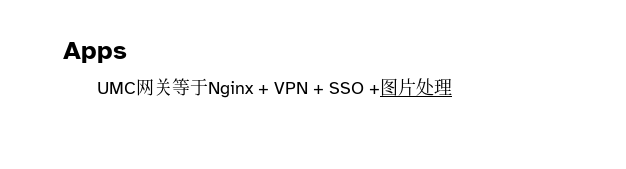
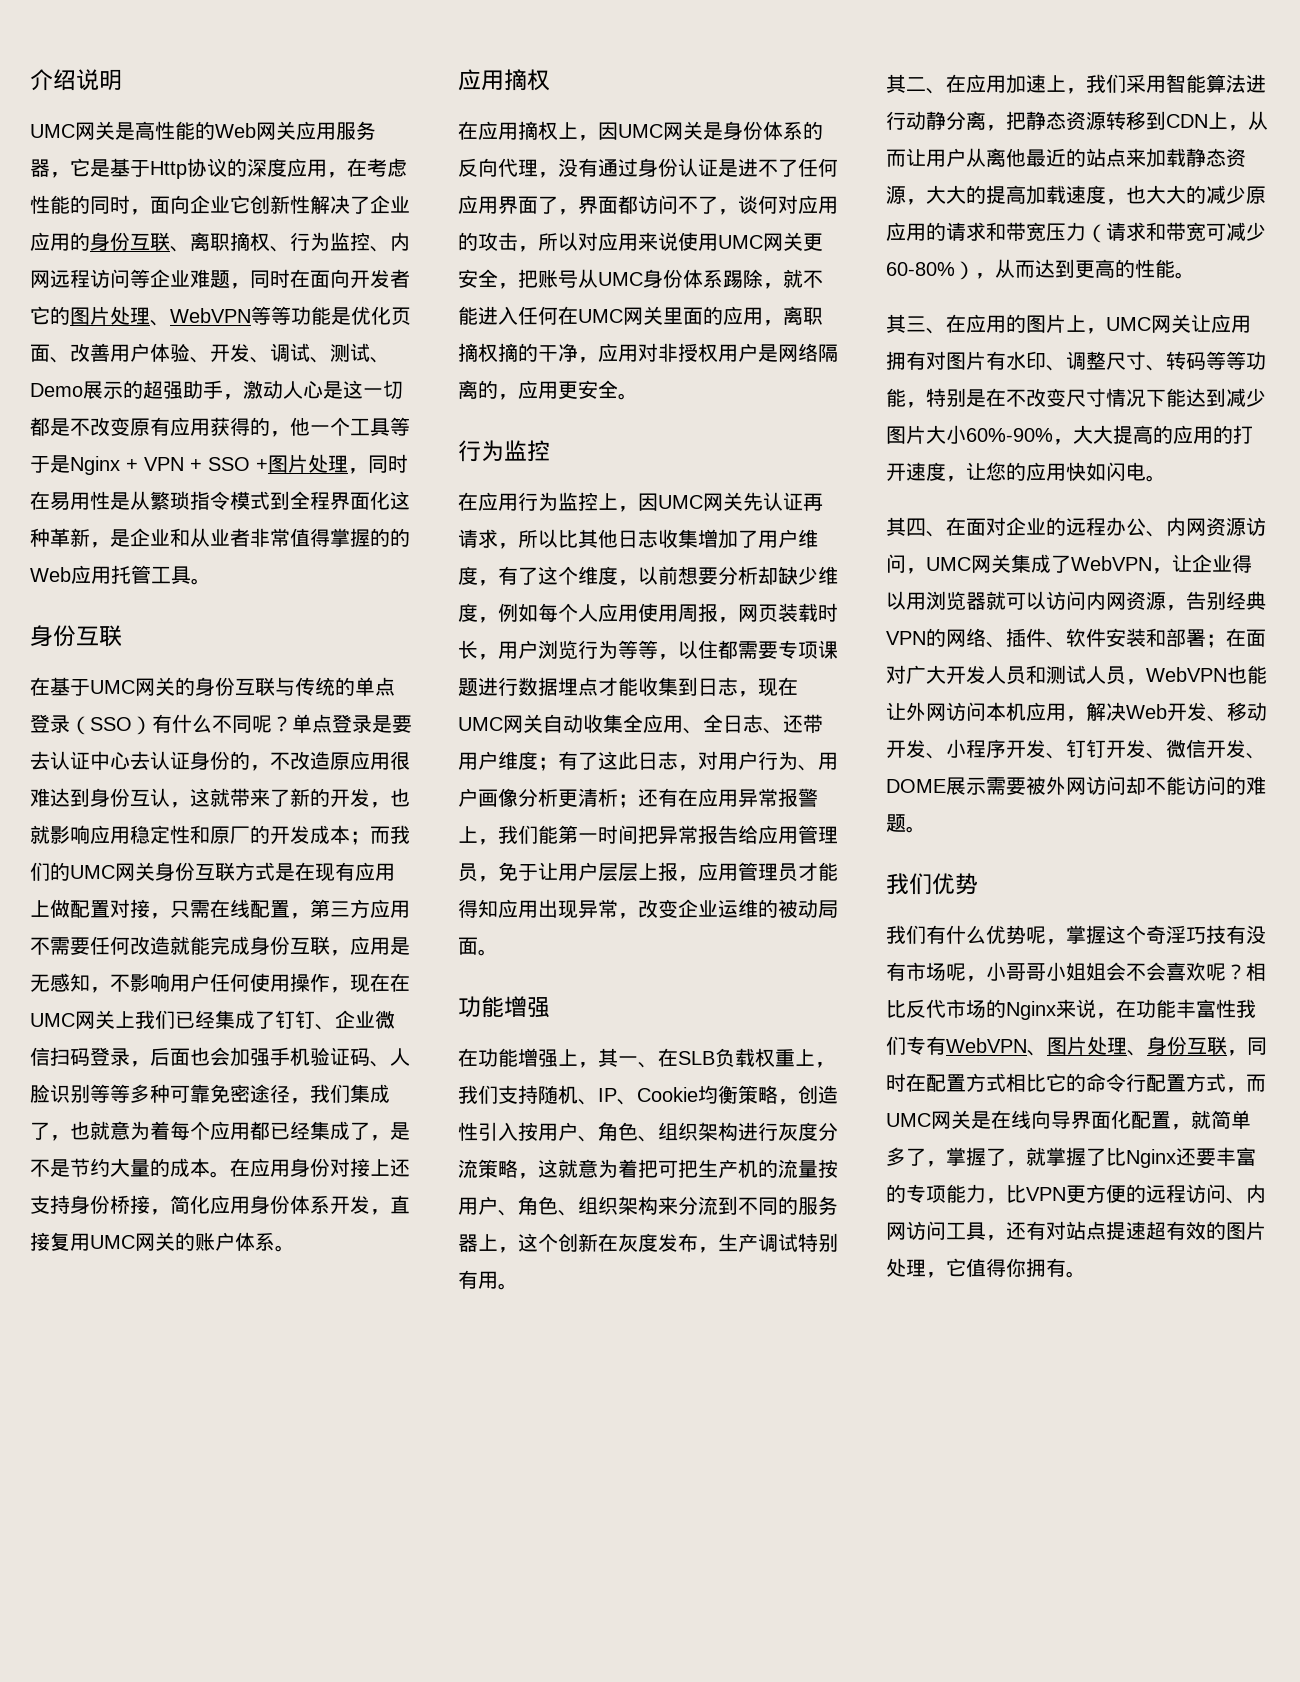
- Apps
- UMC网关等于Nginx + VPN + SSO +图片处理
+ 介绍说明
+ UMC网关是高性能的Web网关应用服务器，它是基于Http协议的深度应用，在考虑性能的同时，面向企业它创新性解决了企业应用的身份互联、离职摘权、行为监控、内网远程访问等企业难题，同时在面向开发者它的图片处理、WebVPN等等功能是优化页面、改善用户体验、开发、调试、测试、Demo展示的超强助手，激动人心是这一切都是不改变原有应用获得的，他一个工具等于是Nginx + VPN + SSO +图片处理，同时在易用性是从繁琐指令模式到全程界面化这种革新，是企业和从业者非常值得掌握的的Web应用托管工具。
+ 身份互联
+ 在基于UMC网关的身份互联与传统的单点登录（SSO）有什么不同呢？单点登录是要去认证中心去认证身份的，不改造原应用很难达到身份互认，这就带来了新的开发，也就影响应用稳定性和原厂的开发成本；而我们的UMC网关身份互联方式是在现有应用上做配置对接，只需在线配置，第三方应用不需要任何改造就能完成身份互联，应用是无感知，不影响用户任何使用操作，现在在UMC网关上我们已经集成了钉钉、企业微信扫码登录，后面也会加强手机验证码、人脸识别等等多种可靠免密途径，我们集成了，也就意为着每个应用都已经集成了，是不是节约大量的成本。在应用身份对接上还支持身份桥接，简化应用身份体系开发，直接复用UMC网关的账户体系。
+ 应用摘权
+ 在应用摘权上，因UMC网关是身份体系的反向代理，没有通过身份认证是进不了任何应用界面了，界面都访问不了，谈何对应用的攻击，所以对应用来说使用UMC网关更安全，把账号从UMC身份体系踢除，就不能进入任何在UMC网关里面的应用，离职摘权摘的干净，应用对非授权用户是网络隔离的，应用更安全。
+ 行为监控
+ 在应用行为监控上，因UMC网关先认证再请求，所以比其他日志收集增加了用户维度，有了这个维度，以前想要分析却缺少维度，例如每个人应用使用周报，网页装载时长，用户浏览行为等等，以住都需要专项课题进行数据埋点才能收集到日志，现在UMC网关自动收集全应用、全日志、还带用户维度；有了这此日志，对用户行为、用户画像分析更清析；还有在应用异常报警上，我们能第一时间把异常报告给应用管理员，免于让用户层层上报，应用管理员才能得知应用出现异常，改变企业运维的被动局面。
+ 功能增强
+ 在功能增强上，其一、在SLB负载权重上，我们支持随机、IP、Cookie均衡策略，创造性引入按用户、角色、组织架构进行灰度分流策略，这就意为着把可把生产机的流量按用户、角色、组织架构来分流到不同的服务器上，这个创新在灰度发布，生产调试特别有用。
+ 其二、在应用加速上，我们采用智能算法进行动静分离，把静态资源转移到CDN上，从而让用户从离他最近的站点来加载静态资源，大大的提高加载速度，也大大的减少原应用的请求和带宽压力（请求和带宽可减少60-80%），从而达到更高的性能。
+ 其三、在应用的图片上，UMC网关让应用拥有对图片有水印、调整尺寸、转码等等功能，特别是在不改变尺寸情况下能达到减少图片大小60%-90%，大大提高的应用的打开速度，让您的应用快如闪电。
+ 其四、在面对企业的远程办公、内网资源访问，UMC网关集成了WebVPN，让企业得以用浏览器就可以访问内网资源，告别经典VPN的网络、插件、软件安装和部署；在面对广大开发人员和测试人员，WebVPN也能让外网访问本机应用，解决Web开发、移动开发、小程序开发、钉钉开发、微信开发、DOME展示需要被外网访问却不能访问的难题。
+ 我们优势
+ 我们有什么优势呢，掌握这个奇淫巧技有没有市场呢，小哥哥小姐姐会不会喜欢呢？相比反代市场的Nginx来说，在功能丰富性我们专有WebVPN、图片处理、身份互联，同时在配置方式相比它的命令行配置方式，而UMC网关是在线向导界面化配置，就简单多了，掌握了，就掌握了比Nginx还要丰富的专项能力，比VPN更方便的远程访问、内网访问工具，还有对站点提速超有效的图片处理，它值得你拥有。

